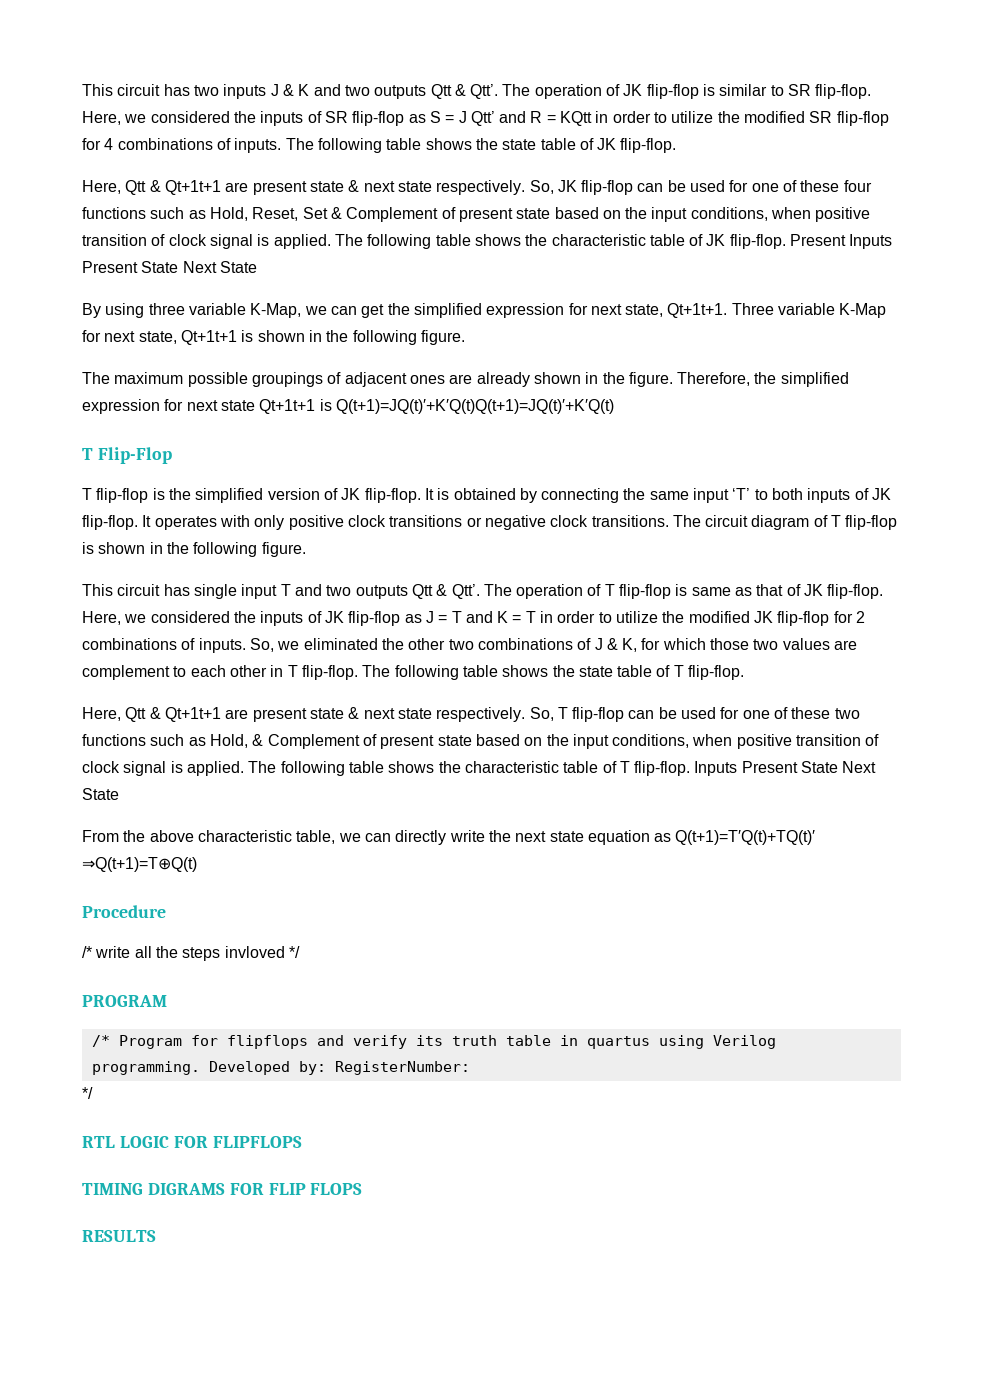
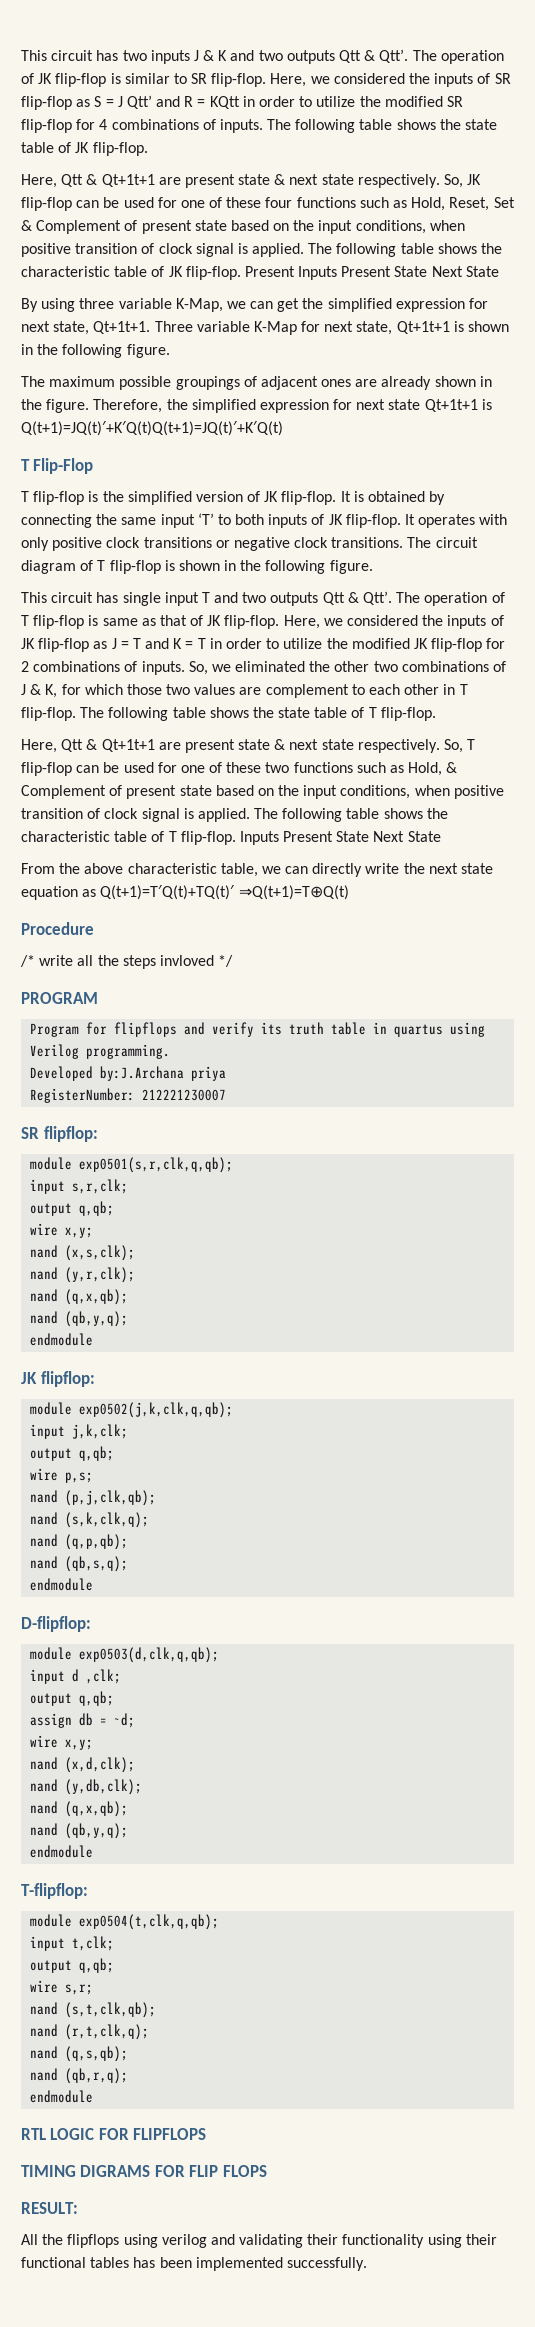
- /* Program for flipflops and verify its truth table in quartus using Verilog programming. Developed by: RegisterNumber:
- */
+ Program for flipflops and verify its truth table in quartus using Verilog programming.
+ Developed by:J.Archana priya
+ RegisterNumber: 212221230007
+ SR flipflop:
+ module exp0501(s,r,clk,q,qb);
+ input s,r,clk;
+ output q,qb;
+ wire x,y;
+ nand (x,s,clk);
+ nand (y,r,clk);
+ nand (q,x,qb);
+ nand (qb,y,q);
+ endmodule
+ JK flipflop:
+ module exp0502(j,k,clk,q,qb);
+ input j,k,clk;
+ output q,qb;
+ wire p,s;
+ nand (p,j,clk,qb);
+ nand (s,k,clk,q);
+ nand (q,p,qb);
+ nand (qb,s,q);
+ endmodule
+ D-flipflop:
+ module exp0503(d,clk,q,qb);
+ input d ,clk;
+ output q,qb;
+ assign db = ~d;
+ wire x,y;
+ nand (x,d,clk);
+ nand (y,db,clk);
+ nand (q,x,qb);
+ nand (qb,y,q);
+ endmodule
+ T-flipflop:
+ module exp0504(t,clk,q,qb);
+ input t,clk;
+ output q,qb;
+ wire s,r;
+ nand (s,t,clk,qb);
+ nand (r,t,clk,q);
+ nand (q,s,qb);
+ nand (qb,r,q);
+ endmodule
- RESULTS
+ RESULT:
+ All the flipflops using verilog and validating their functionality using their functional tables has been implemented successfully.

